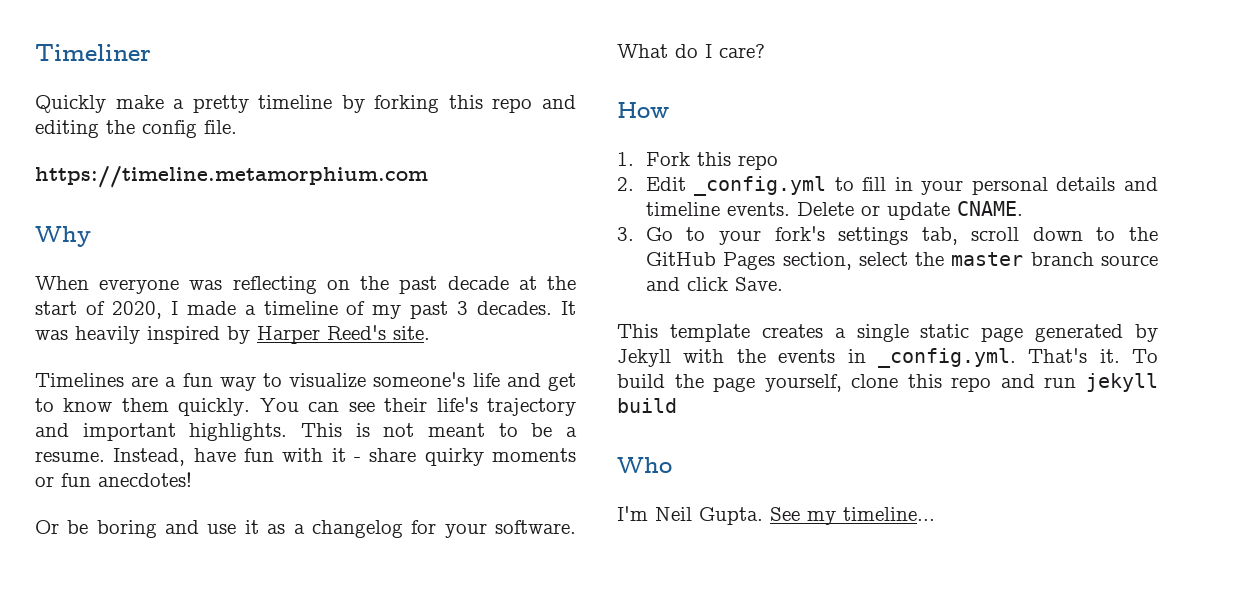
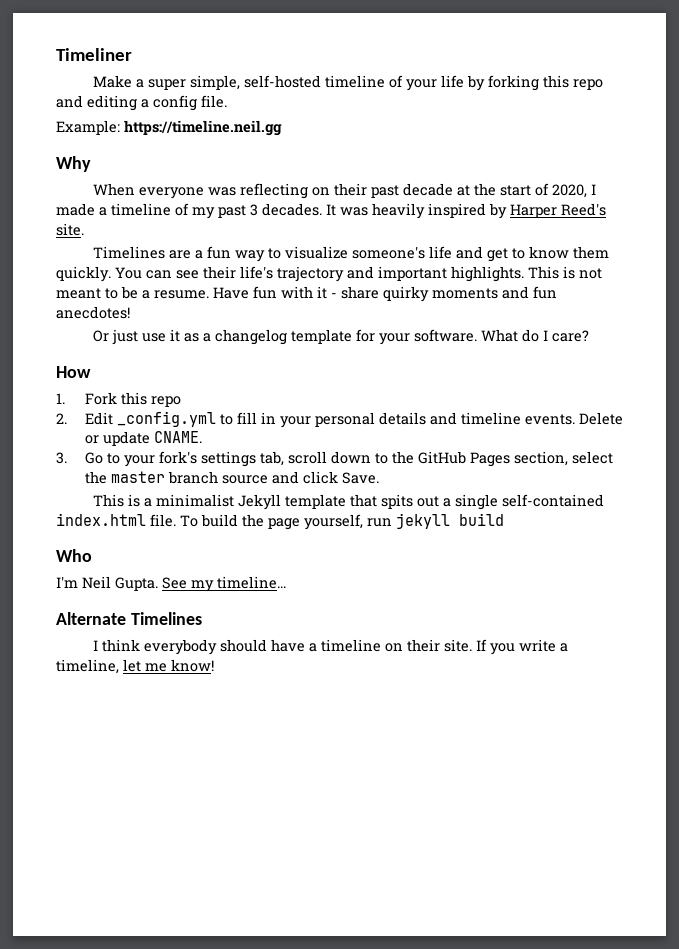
- Quickly make a pretty timeline by forking this repo and editing the config file.
+ Make a super simple, self-hosted timeline of your life by forking this repo and editing a config file.
- https://timeline.metamorphium.com
+ Example: https://timeline.neil.gg
- When everyone was reflecting on the past decade at the start of 2020, I made a timeline of my past 3 decades.
+ When everyone was reflecting on their past decade at the start of 2020, I made a timeline of my past 3 decades.
- Instead, have fun with it - share quirky moments or fun anecdotes!
+ Have fun with it - share quirky moments and fun anecdotes!
- Or be boring and use it as a changelog for your software.
+ Or just use it as a changelog template for your software.
- This template creates a single static page generated by Jekyll with the events in _config.yml. That's it.
+ This is a minimalist Jekyll template that spits out a single self-contained index.html file.
- To build the page yourself, clone this repo and run jekyll build
+ To build the page yourself, run jekyll build
+ Alternate Timelines
+ I think everybody should have a timeline on their site. If you write a timeline, let me know!

